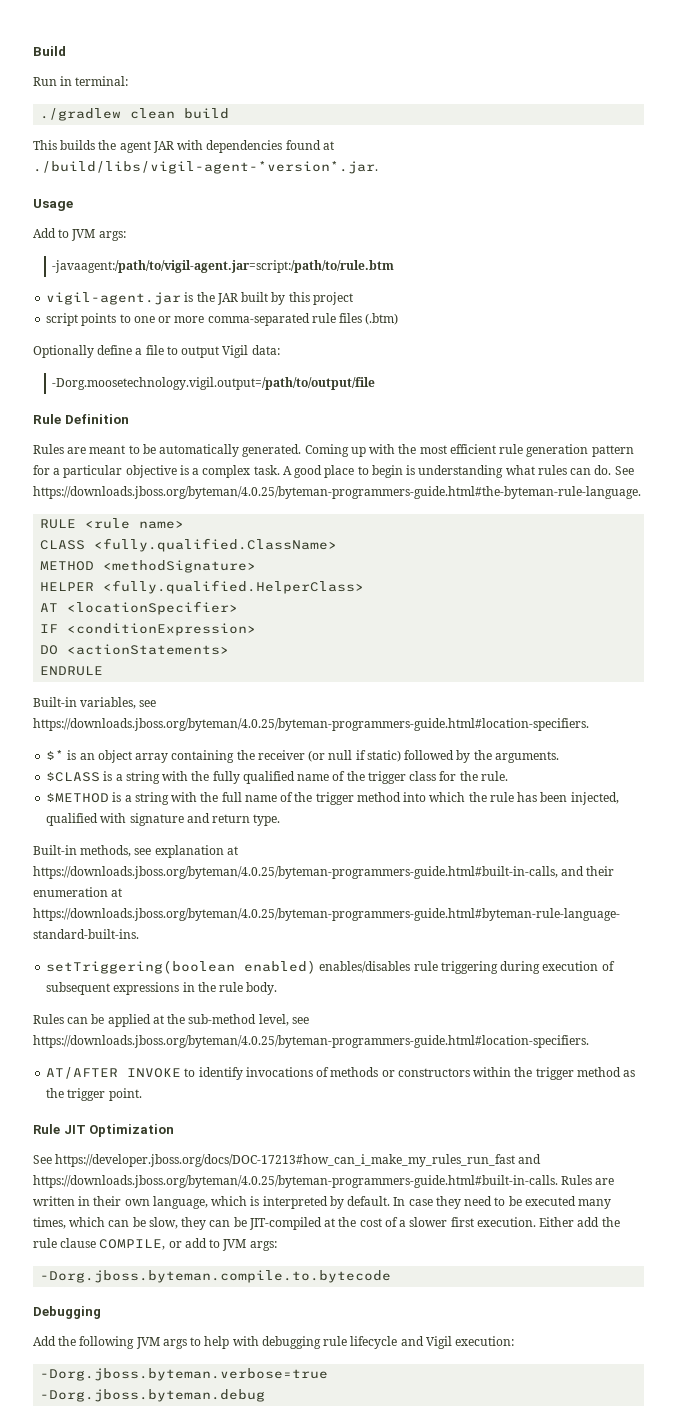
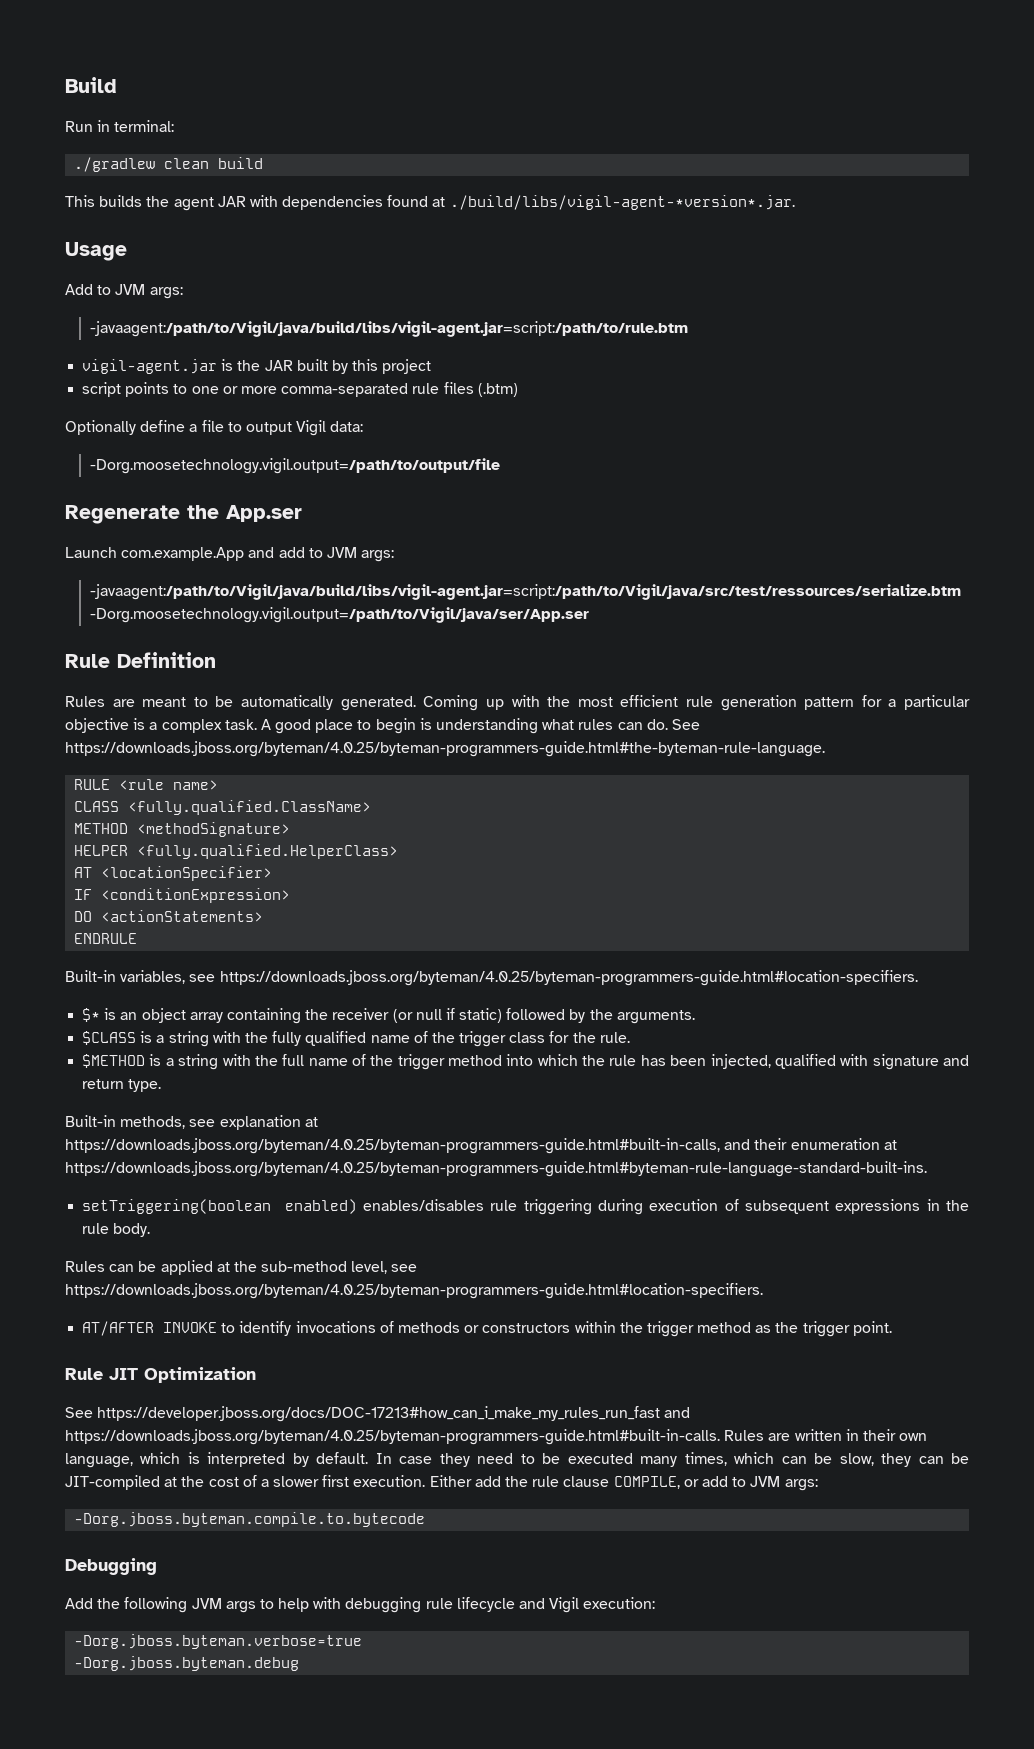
- -javaagent:/path/to/vigil-agent.jar=script:/path/to/rule.btm
+ -javaagent:/path/to/Vigil/java/build/libs/vigil-agent.jar=script:/path/to/rule.btm
+ Regenerate the App.ser
+ Launch com.example.App and add to JVM args:
+ -javaagent:/path/to/Vigil/java/build/libs/vigil-agent.jar=script:/path/to/Vigil/java/src/test/ressources/serialize.btm -Dorg.moosetechnology.vigil.output=/path/to/Vigil/java/ser/App.ser

